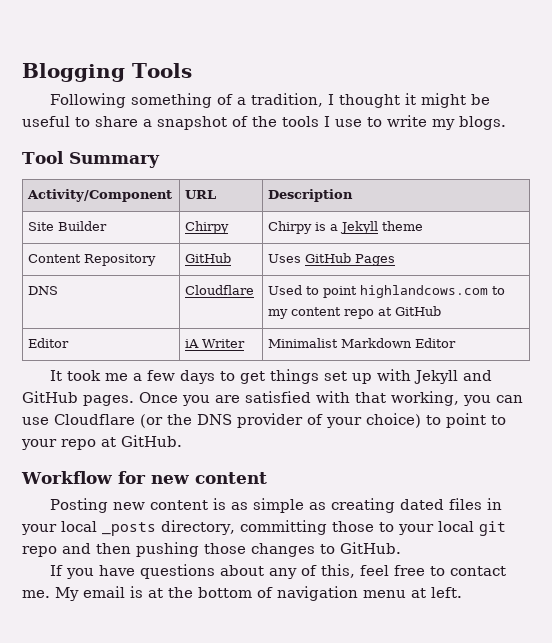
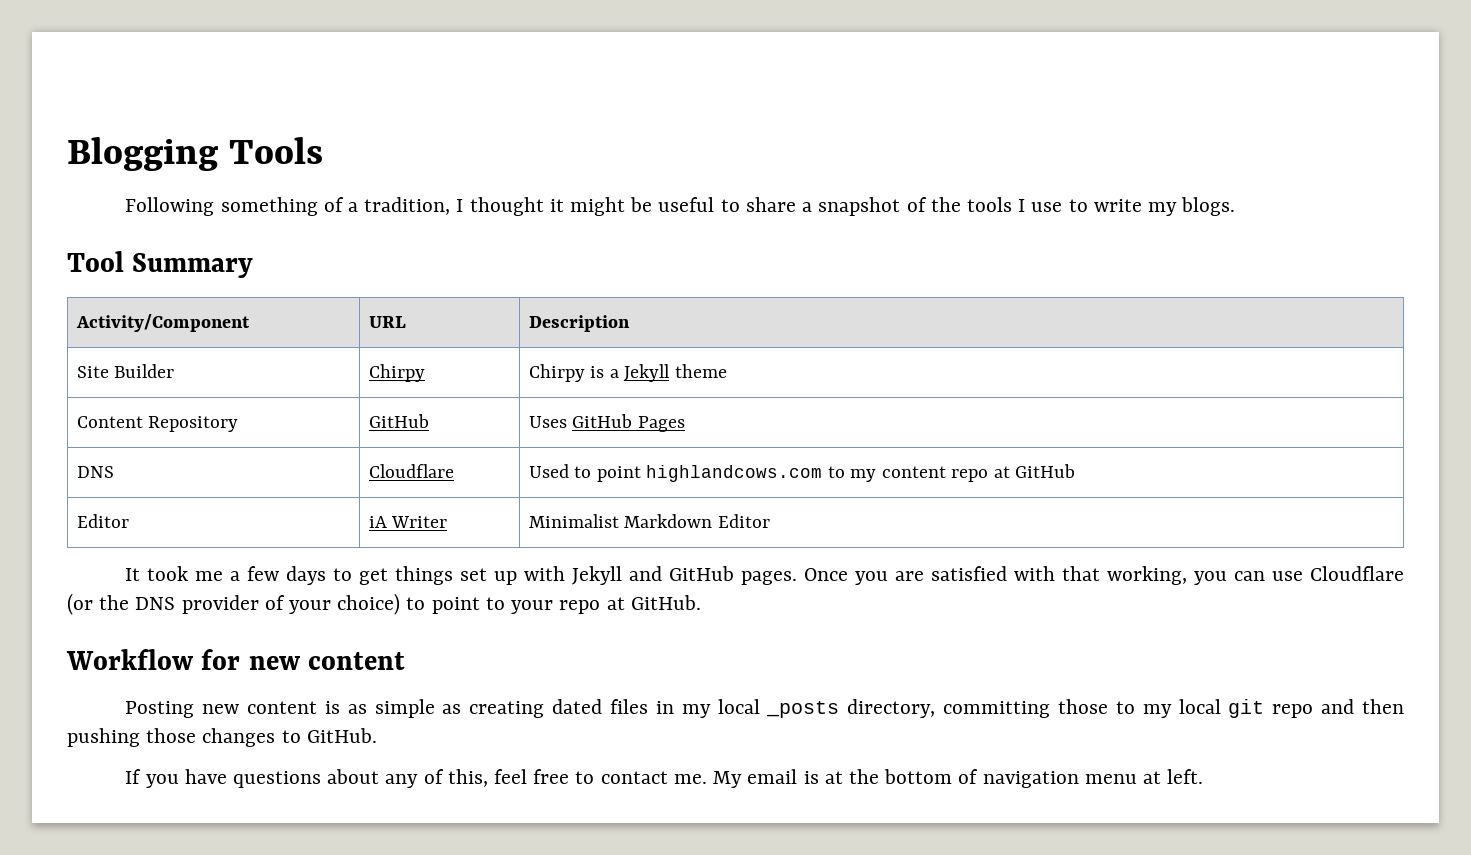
- Posting new content is as simple as creating dated files in your local _posts directory, committing those to your local git repo and then pushing those changes to GitHub.
+ Posting new content is as simple as creating dated files in my local _posts directory, committing those to my local git repo and then pushing those changes to GitHub.

